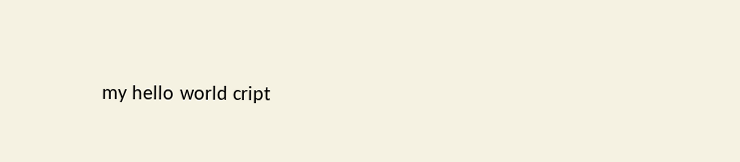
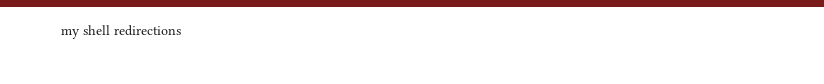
- my hello world cript
+ my shell redirections

